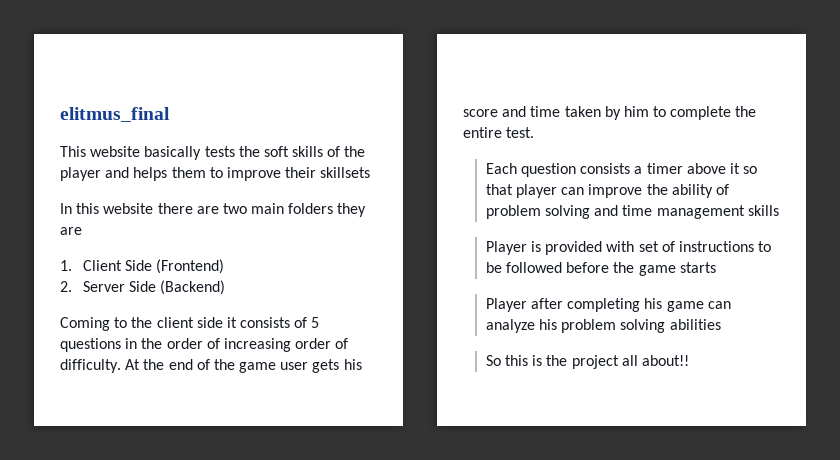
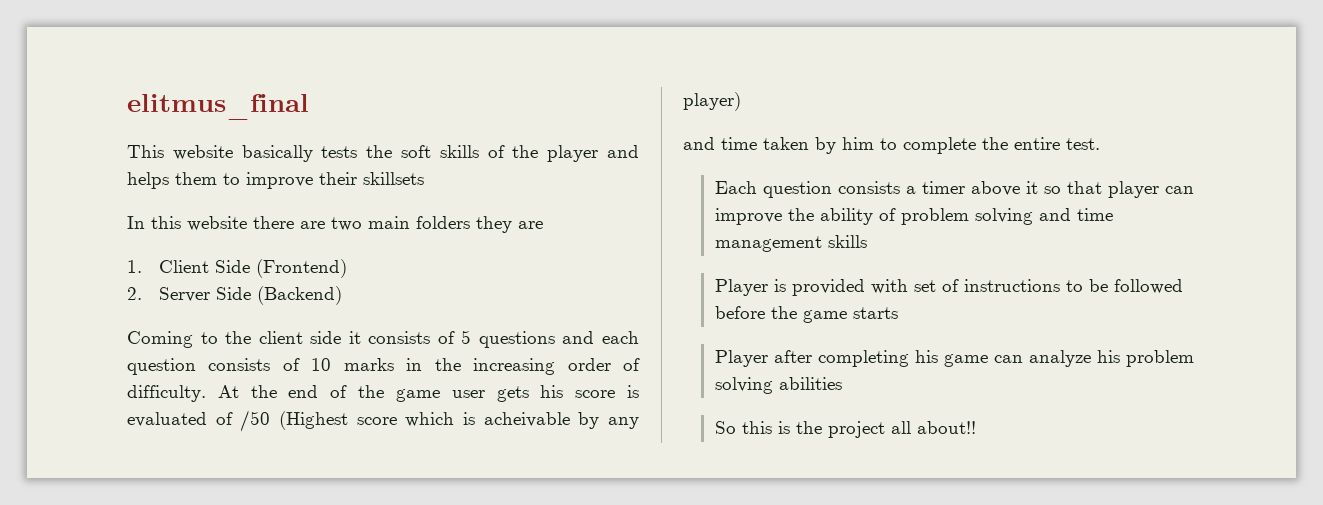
- Coming to the client side it consists of 5 questions in the order of increasing order of difficulty.
+ Coming to the client side it consists of 5 questions and each question consists of 10 marks in the increasing order of difficulty.
- At the end of the game user gets his score and time taken by him to complete the entire test.
+ At the end of the game user gets his score is evaluated of /50 (Highest score which is acheivable by any player)
+ and time taken by him to complete the entire test.

